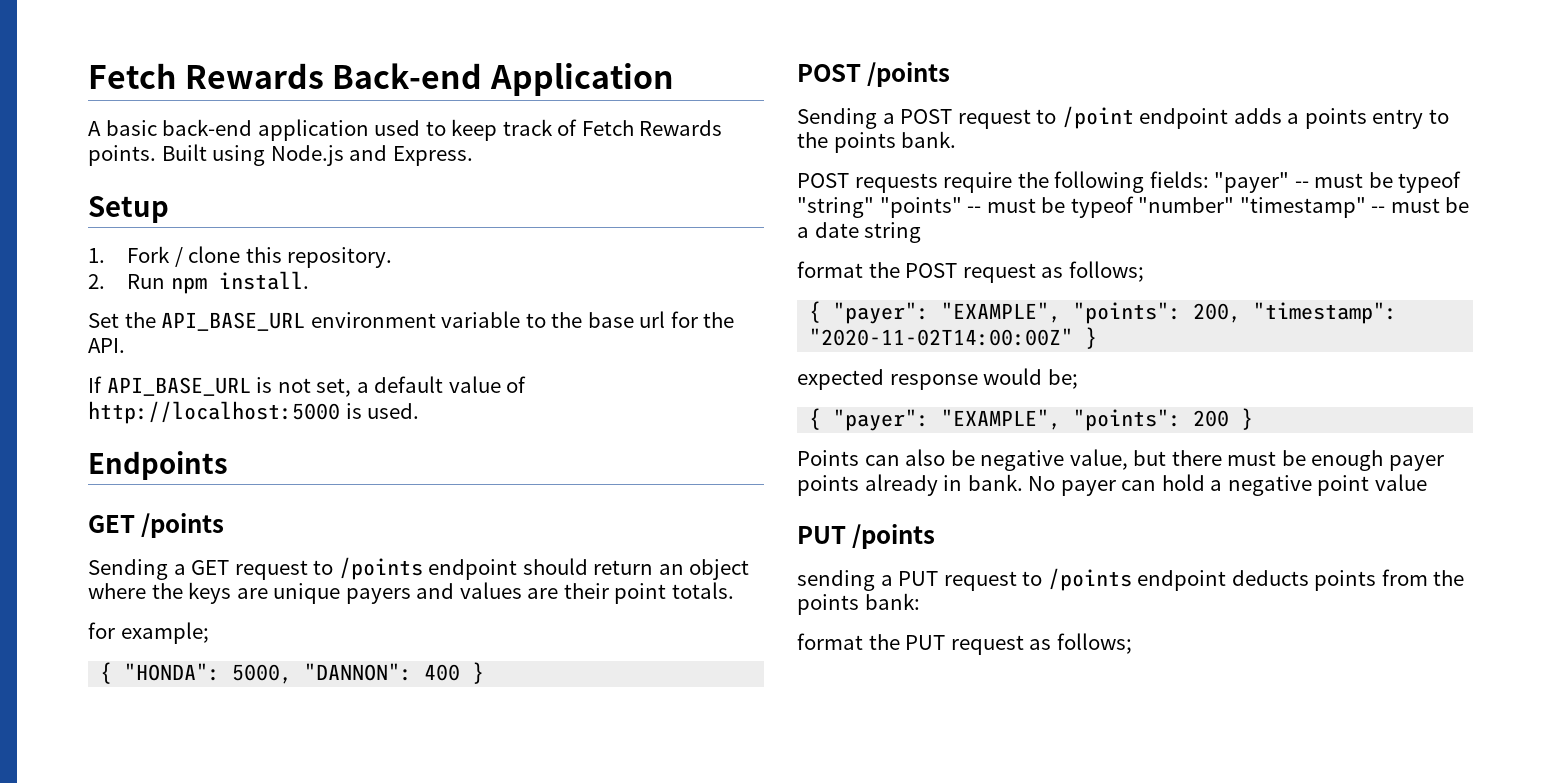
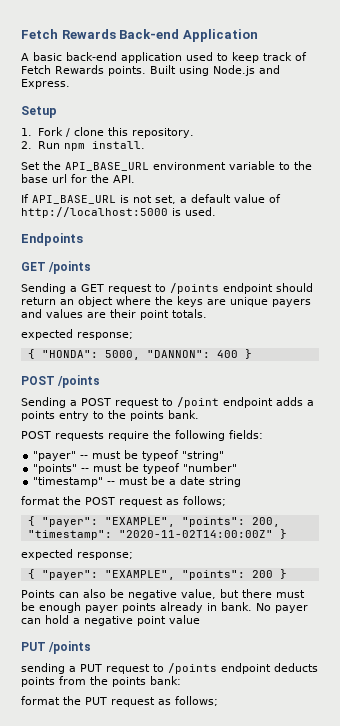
  Sending a GET request to /points endpoint should return an object where the keys are unique payers and values are their point totals.
- for example;
+ expected response;
- POST requests require the following fields: "payer" -- must be typeof "string" "points" -- must be typeof "number" "timestamp" -- must be a date string
+ POST requests require the following fields:
+ "payer" -- must be typeof "string"
+ "points" -- must be typeof "number"
+ "timestamp" -- must be a date string
  { "payer": "EXAMPLE", "points": 200, "timestamp": "2020-11-02T14:00:00Z" }
- expected response would be;
+ expected response;

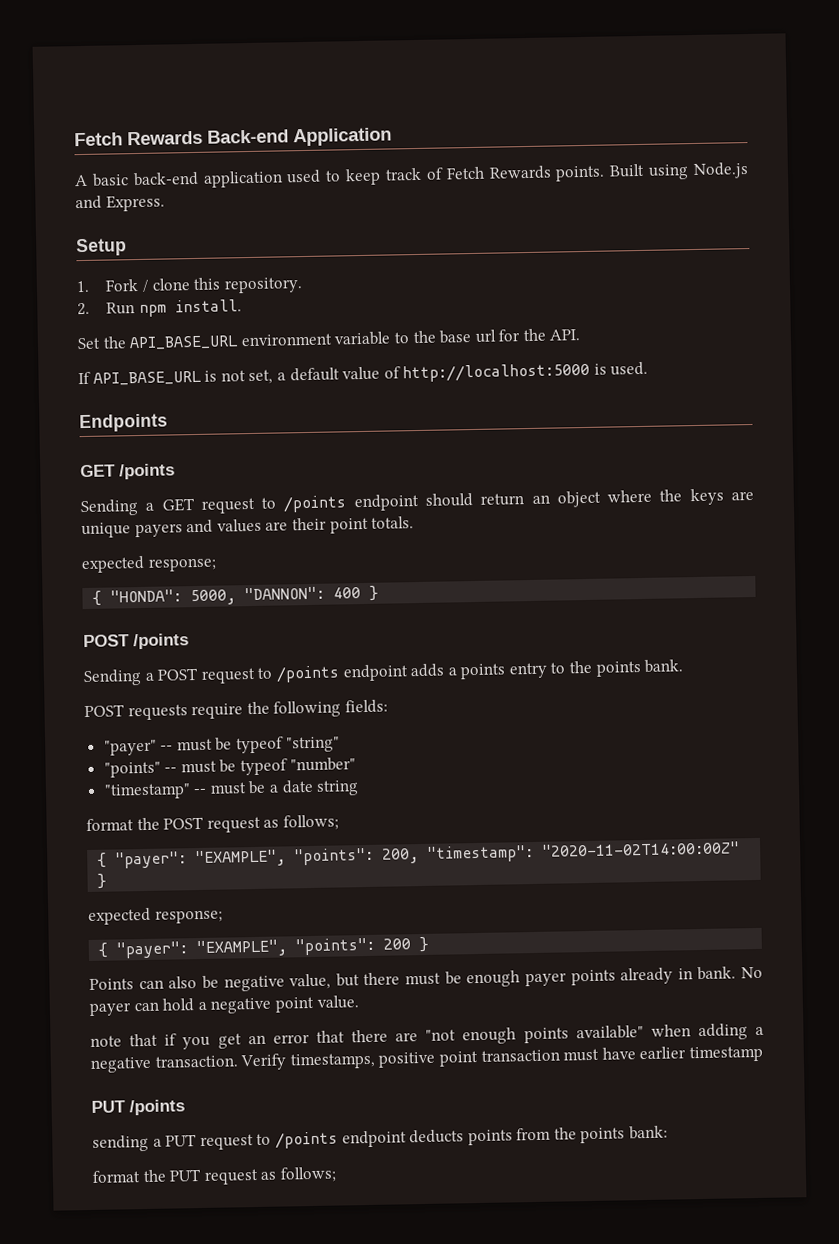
- Sending a POST request to /point endpoint adds a points entry to the points bank.
+ Sending a POST request to /points endpoint adds a points entry to the points bank.
- No payer can hold a negative point value
+ No payer can hold a negative point value.
+ note that if you get an error that there are "not enough points available" when adding a negative transaction. Verify timestamps, positive point transaction must have earlier timestamp

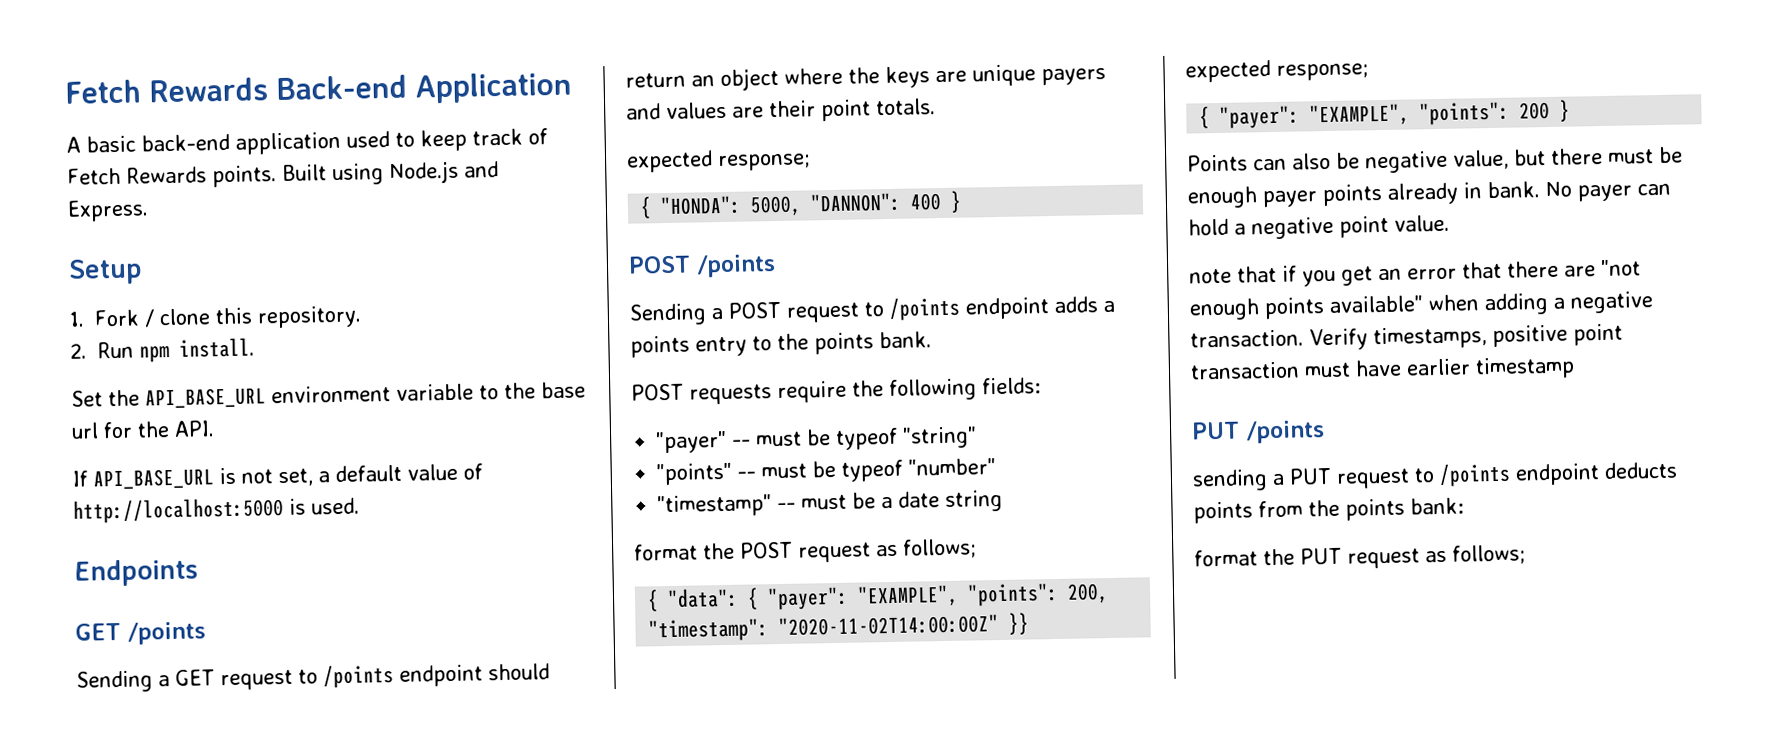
- { "payer": "EXAMPLE", "points": 200, "timestamp": "2020-11-02T14:00:00Z" }
+ { "data": { "payer": "EXAMPLE", "points": 200, "timestamp": "2020-11-02T14:00:00Z" }}

